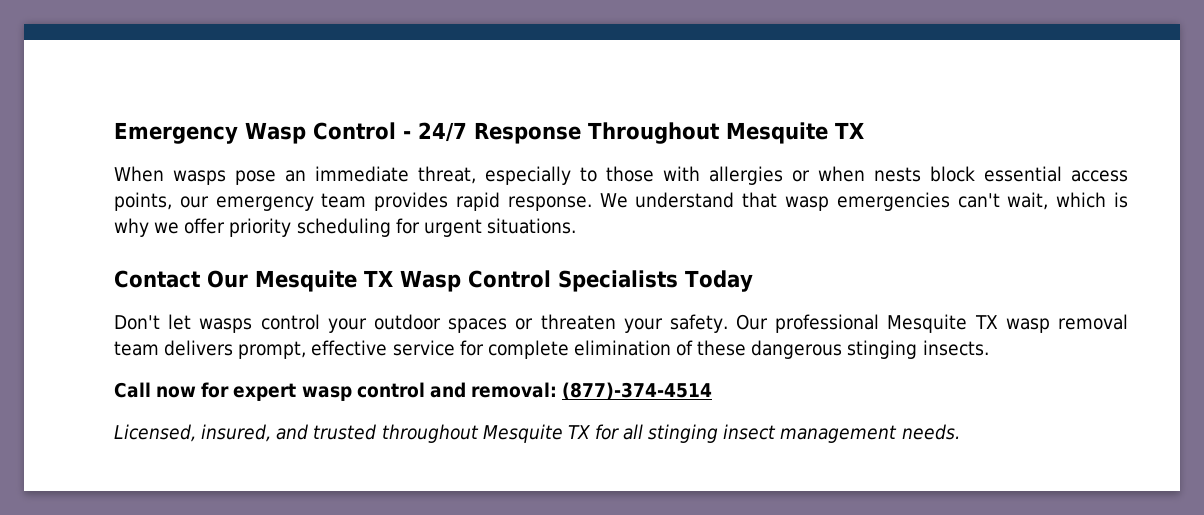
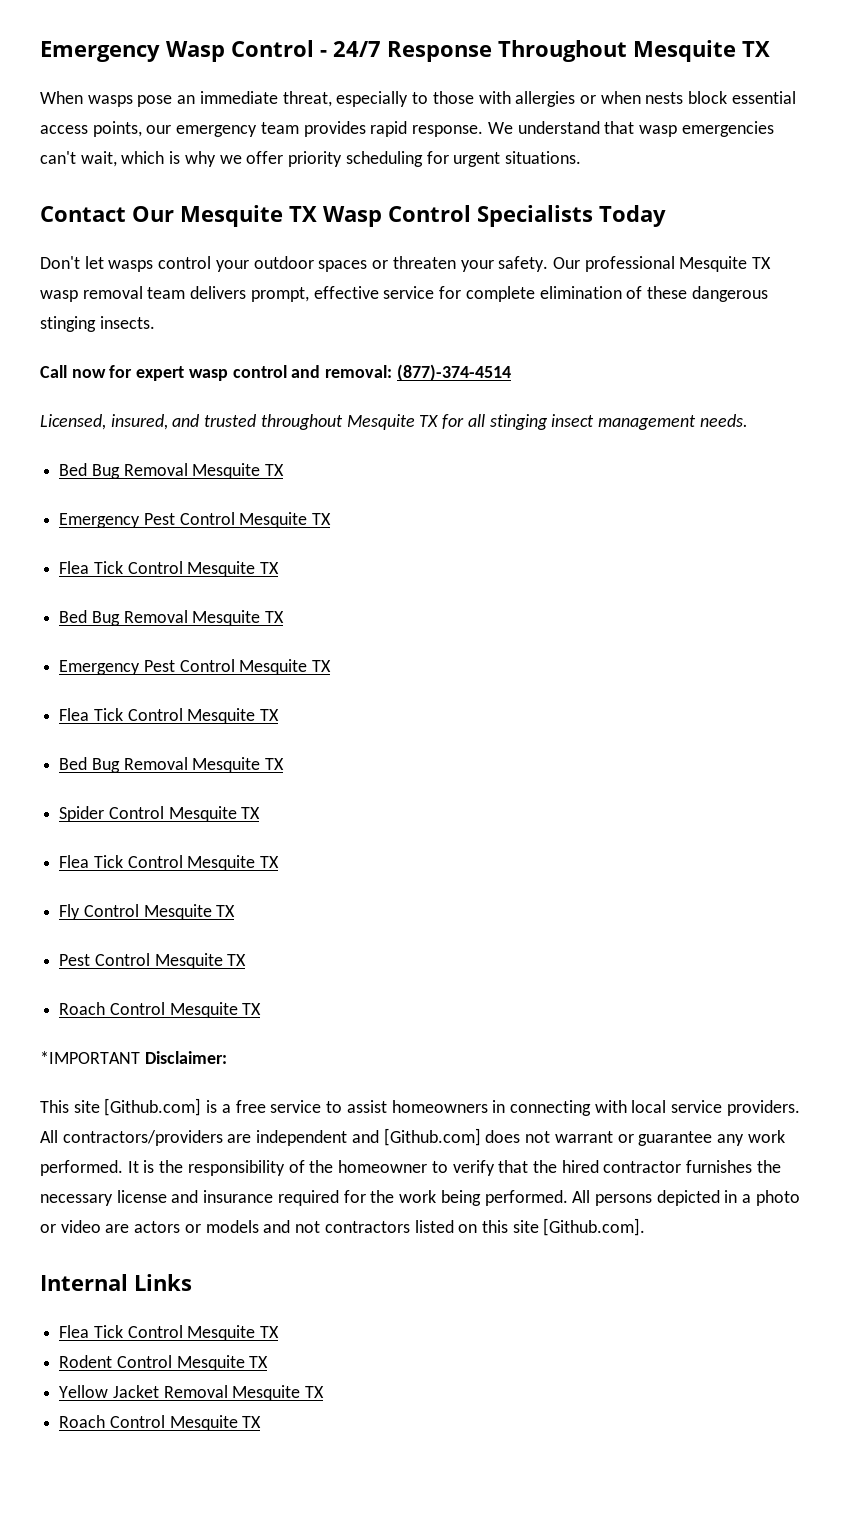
  Licensed, insured, and trusted throughout Mesquite TX for all stinging insect management needs.
+ Bed Bug Removal Mesquite TX
+ Emergency Pest Control Mesquite TX
+ Flea Tick Control Mesquite TX
+ Bed Bug Removal Mesquite TX
+ Emergency Pest Control Mesquite TX
+ Flea Tick Control Mesquite TX
+ Bed Bug Removal Mesquite TX
+ Spider Control Mesquite TX
+ Flea Tick Control Mesquite TX
+ Fly Control Mesquite TX
+ Pest Control Mesquite TX
+ Roach Control Mesquite TX
+ *IMPORTANT Disclaimer:
+ This site [Github.com] is a free service to assist homeowners in connecting with local service providers. All contractors/providers are independent and [Github.com] does not warrant or guarantee any work performed. It is the responsibility of the homeowner to verify that the hired contractor furnishes the necessary license and insurance required for the work being performed. All persons depicted in a photo or video are actors or models and not contractors listed on this site [Github.com].
+ Internal Links
+ Flea Tick Control Mesquite TX
+ Rodent Control Mesquite TX
+ Yellow Jacket Removal Mesquite TX
+ Roach Control Mesquite TX

